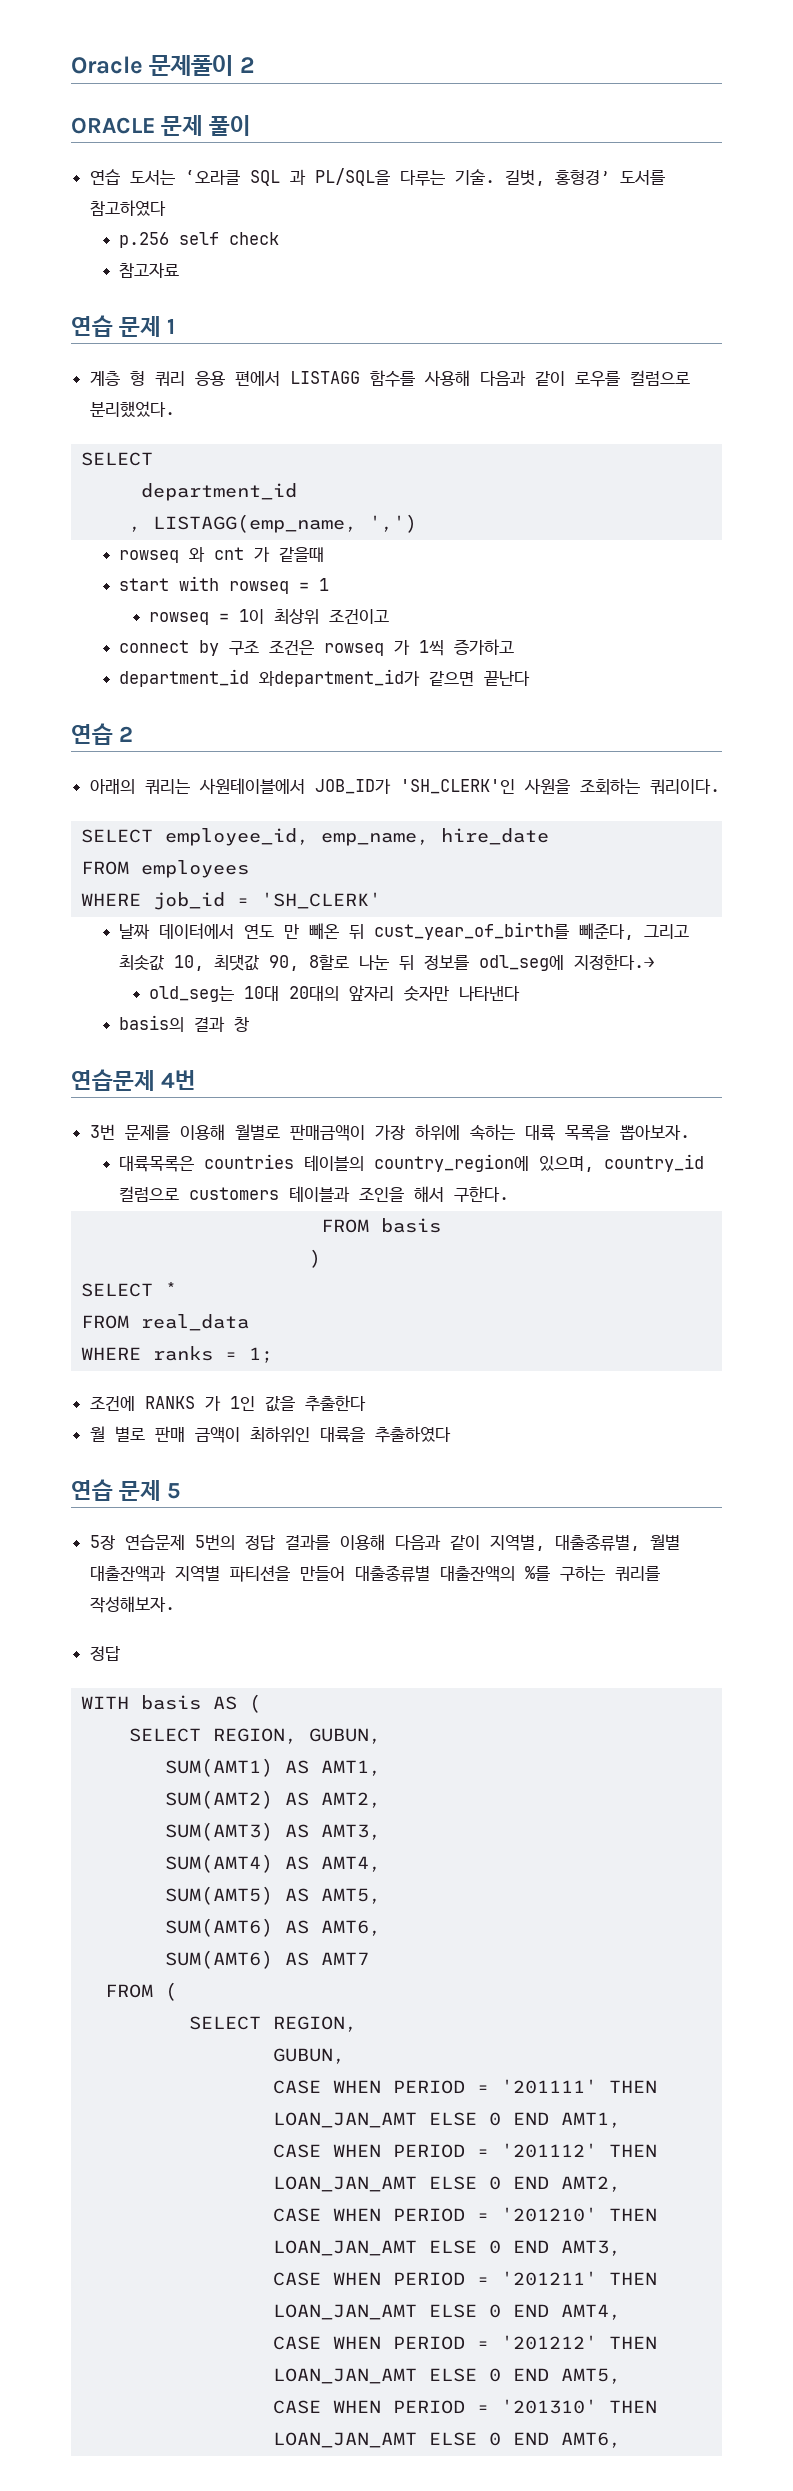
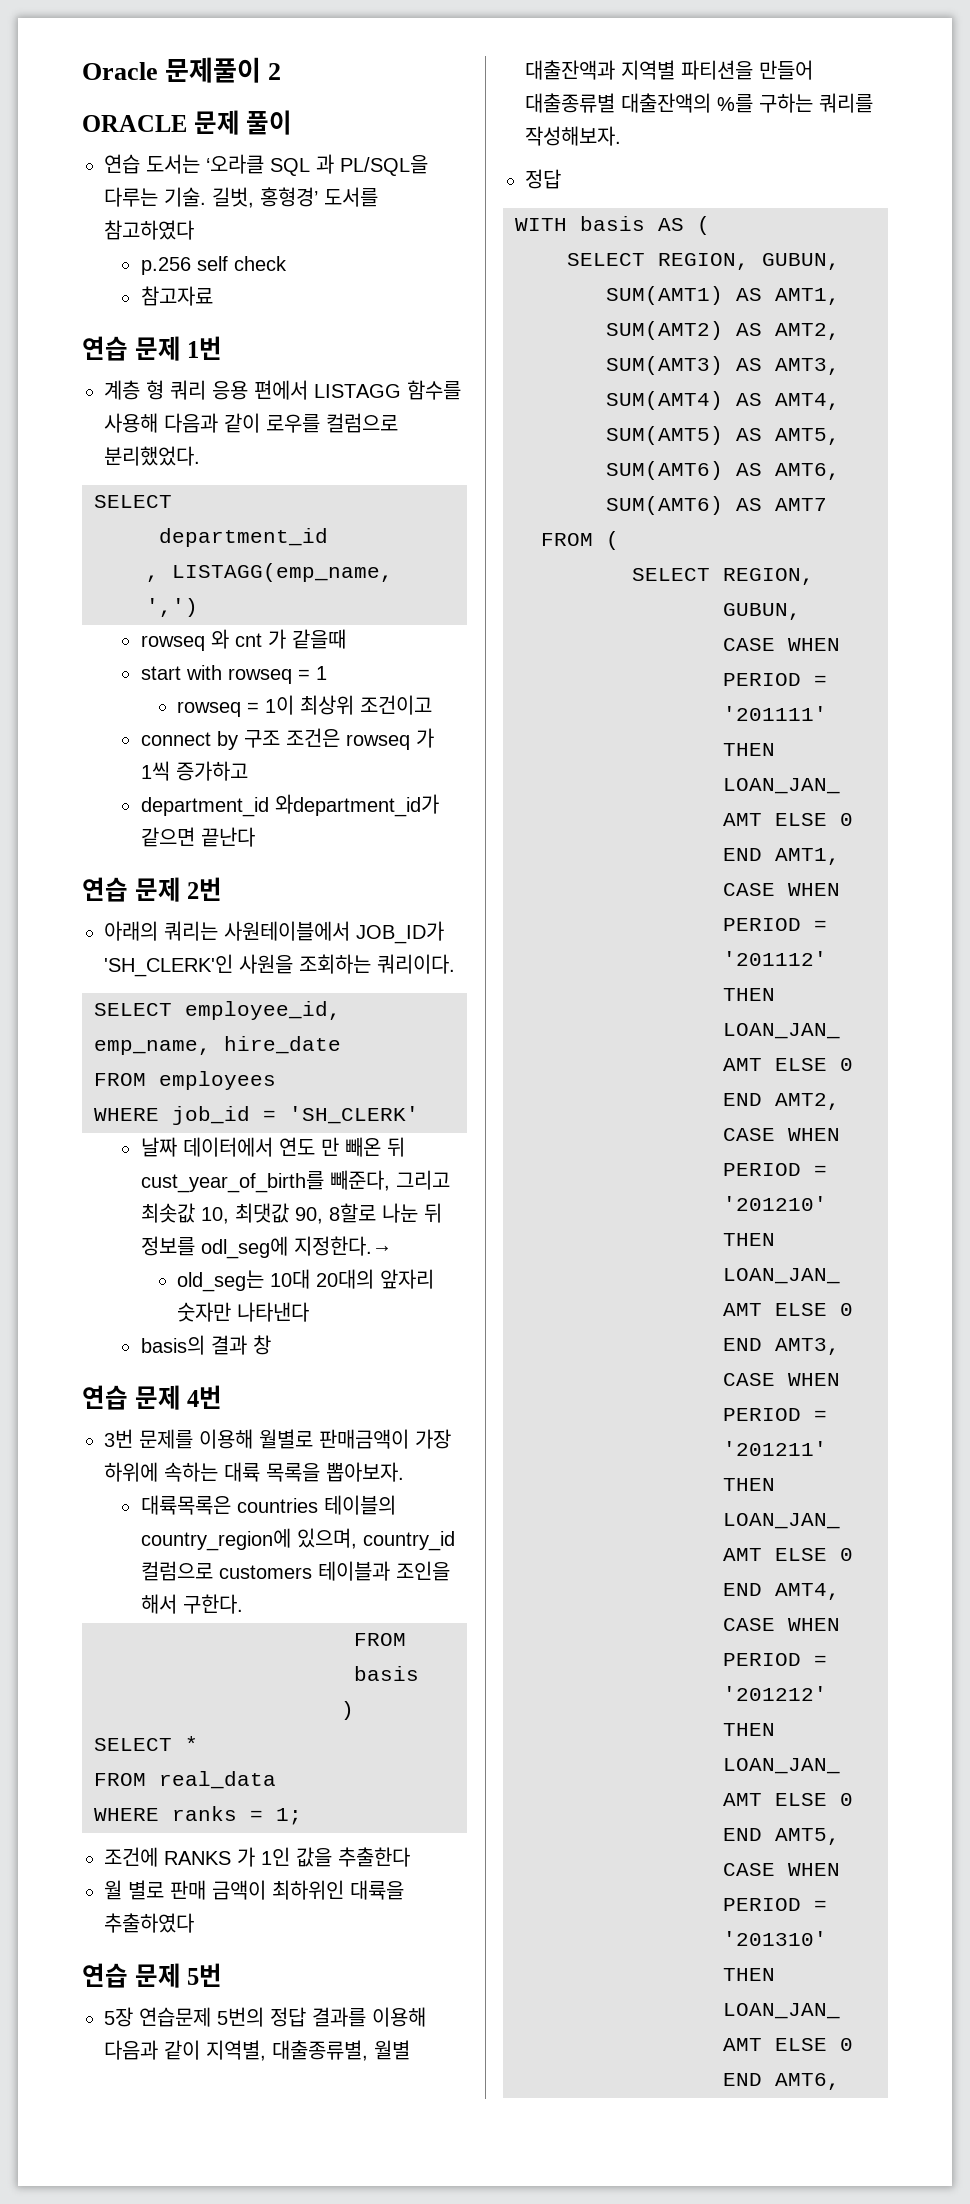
- 연습 문제 1
+ 연습 문제 1번
- 연습 2
+ 연습 문제 2번
- 연습문제 4번
+ 연습 문제 4번
- 연습 문제 5
+ 연습 문제 5번

